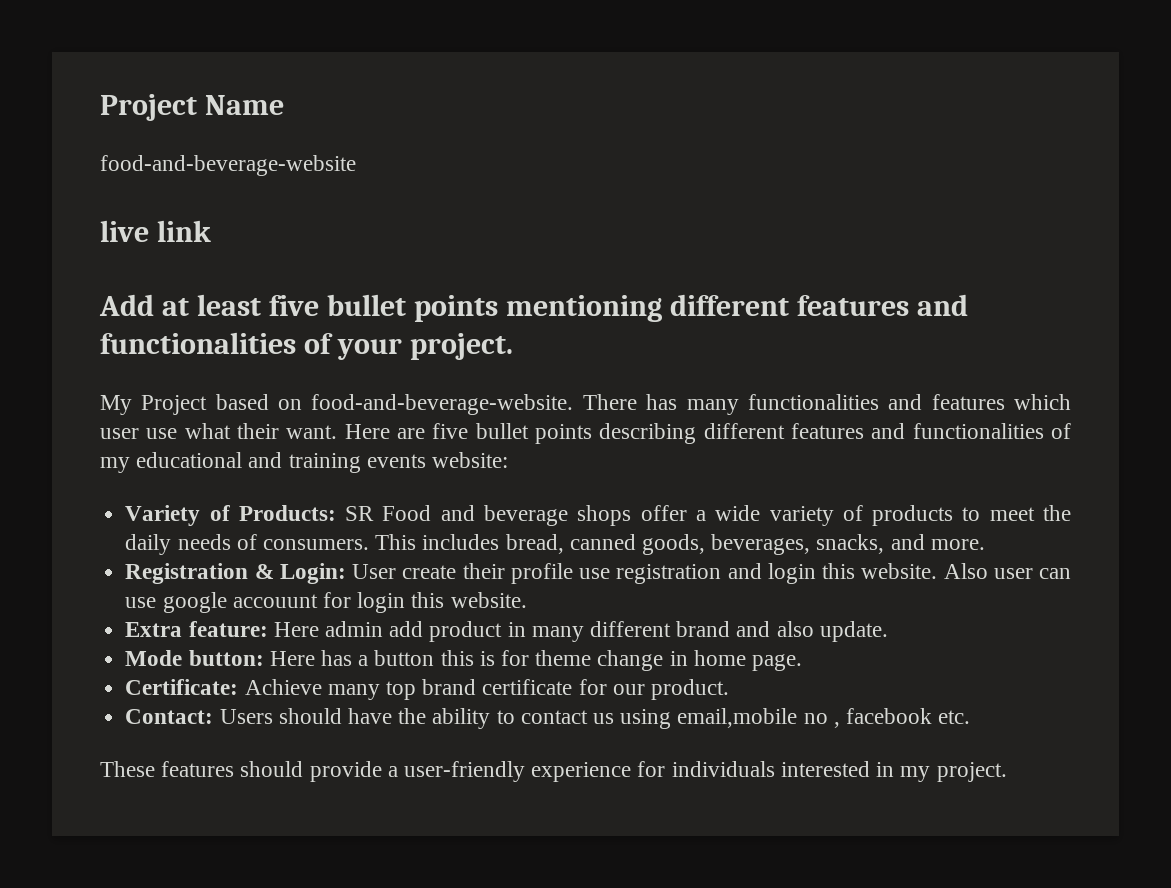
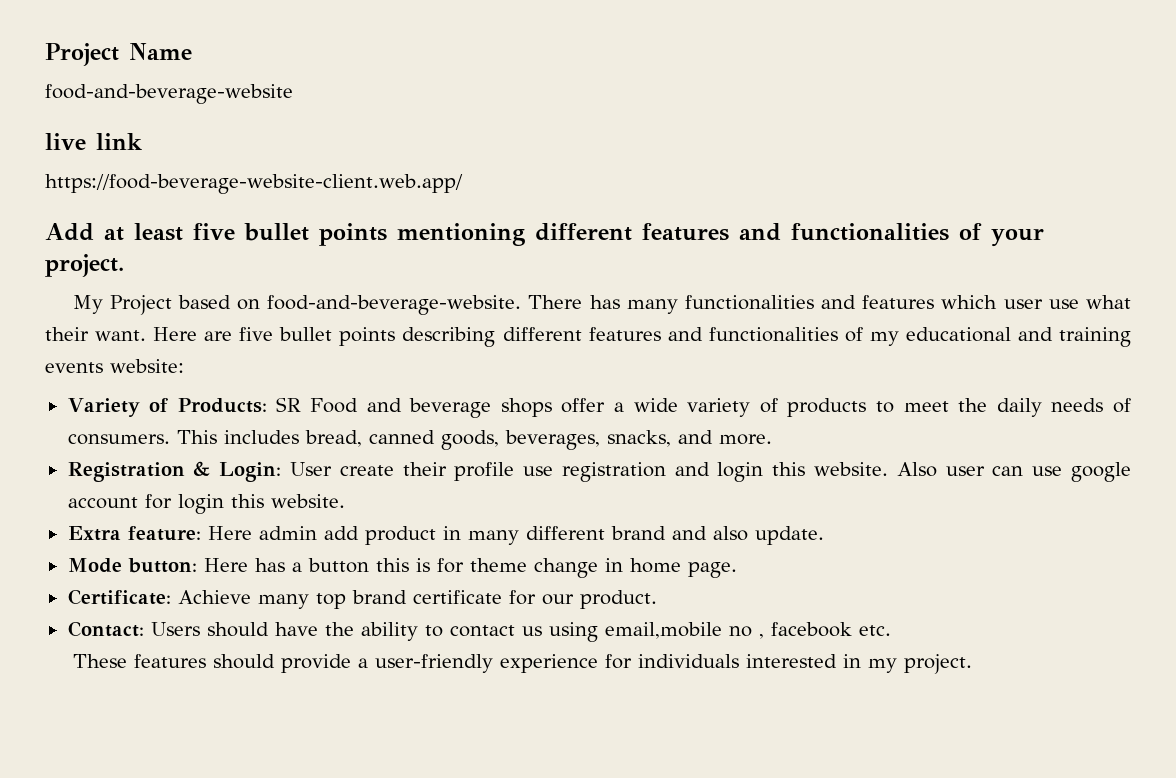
+ https://food-beverage-website-client.web.app/
- Also user can use google accouunt for login this website.
+ Also user can use google account for login this website.

